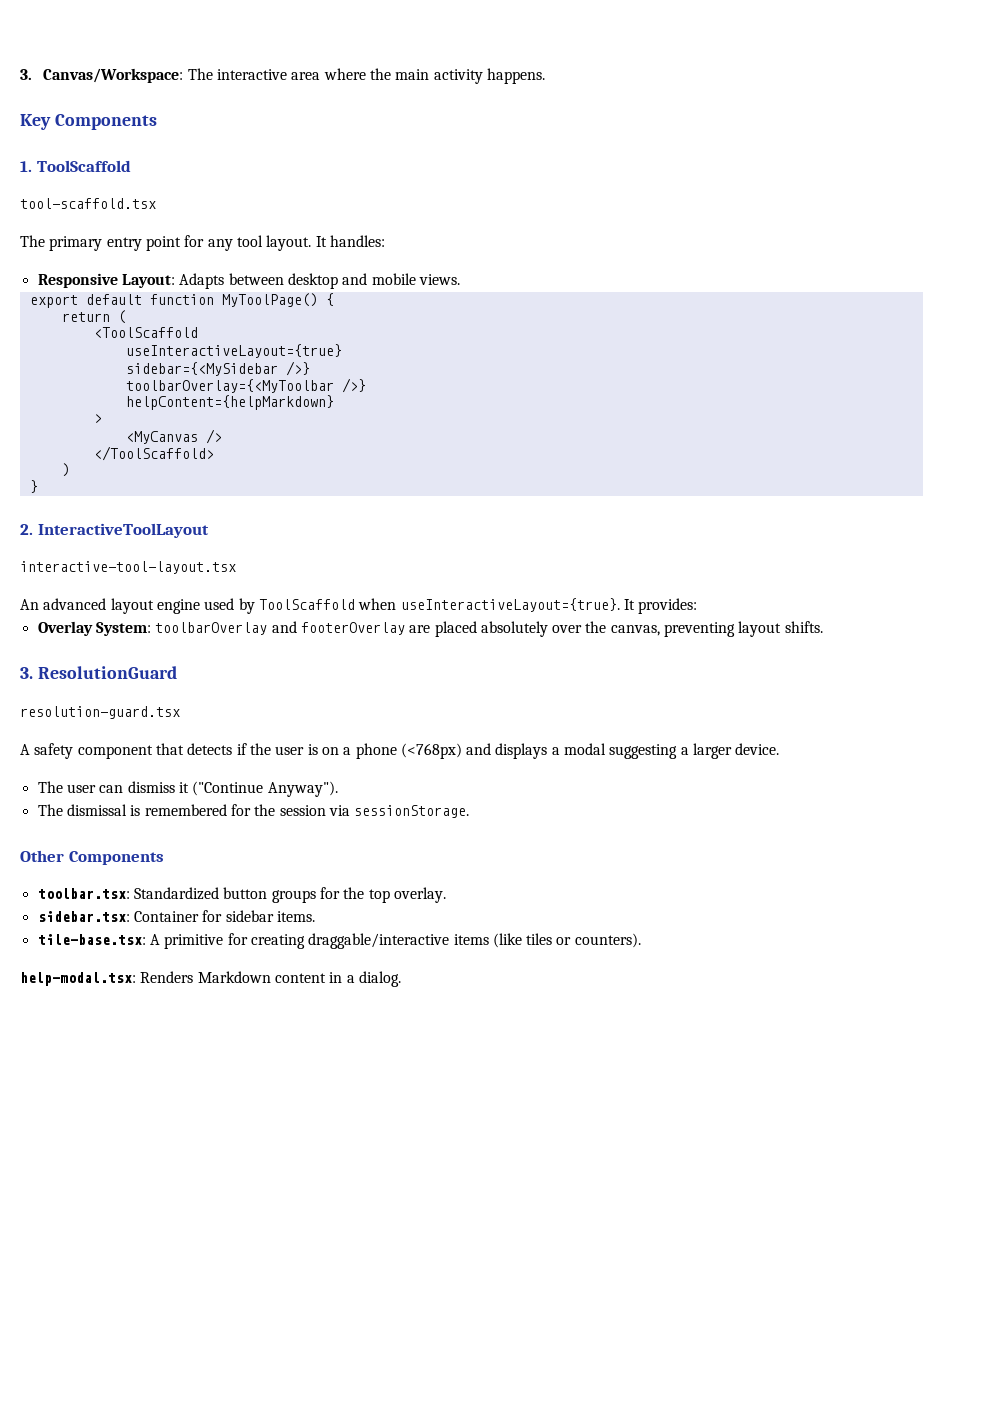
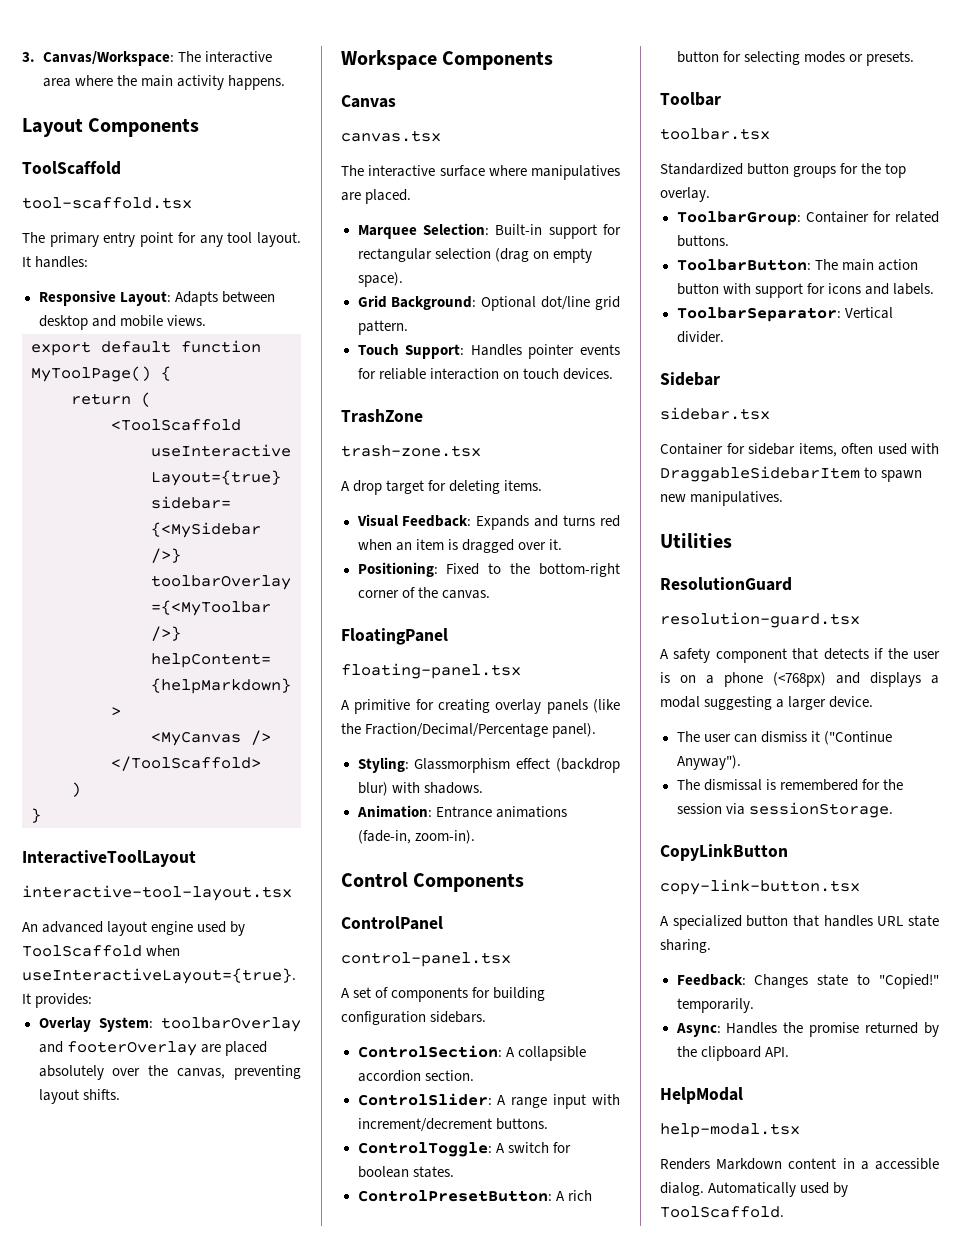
- Key Components
- 1. ToolScaffold
+ Layout Components
+ ToolScaffold
- 2. InteractiveToolLayout
+ InteractiveToolLayout
- 3. ResolutionGuard
+ Workspace Components
+ Canvas
+ canvas.tsx
+ The interactive surface where manipulatives are placed.
+ Marquee Selection: Built-in support for rectangular selection (drag on empty space).
+ Grid Background: Optional dot/line grid pattern.
+ Touch Support: Handles pointer events for reliable interaction on touch devices.
+ TrashZone
+ trash-zone.tsx
+ A drop target for deleting items.
+ Visual Feedback: Expands and turns red when an item is dragged over it.
+ Positioning: Fixed to the bottom-right corner of the canvas.
+ FloatingPanel
+ floating-panel.tsx
+ A primitive for creating overlay panels (like the Fraction/Decimal/Percentage panel).
+ Styling: Glassmorphism effect (backdrop blur) with shadows.
+ Animation: Entrance animations (fade-in, zoom-in).
+ Control Components
+ ControlPanel
+ control-panel.tsx
+ A set of components for building configuration sidebars.
+ ControlSection: A collapsible accordion section.
+ ControlSlider: A range input with increment/decrement buttons.
+ ControlToggle: A switch for boolean states.
+ ControlPresetButton: A rich button for selecting modes or presets.
+ Toolbar
+ toolbar.tsx
+ Standardized button groups for the top overlay.
+ ToolbarGroup: Container for related buttons.
+ ToolbarButton: The main action button with support for icons and labels.
+ ToolbarSeparator: Vertical divider.
+ Sidebar
+ sidebar.tsx
+ Container for sidebar items, often used with DraggableSidebarItem to spawn new manipulatives.
+ Utilities
+ ResolutionGuard
- Other Components
- toolbar.tsx: Standardized button groups for the top overlay.
- sidebar.tsx: Container for sidebar items.
- tile-base.tsx: A primitive for creating draggable/interactive items (like tiles or counters).
- help-modal.tsx: Renders Markdown content in a dialog.
+ CopyLinkButton
+ copy-link-button.tsx
+ A specialized button that handles URL state sharing.
+ Feedback: Changes state to "Copied!" temporarily.
+ Async: Handles the promise returned by the clipboard API.
+ HelpModal
+ help-modal.tsx
+ Renders Markdown content in a accessible dialog. Automatically used by ToolScaffold.

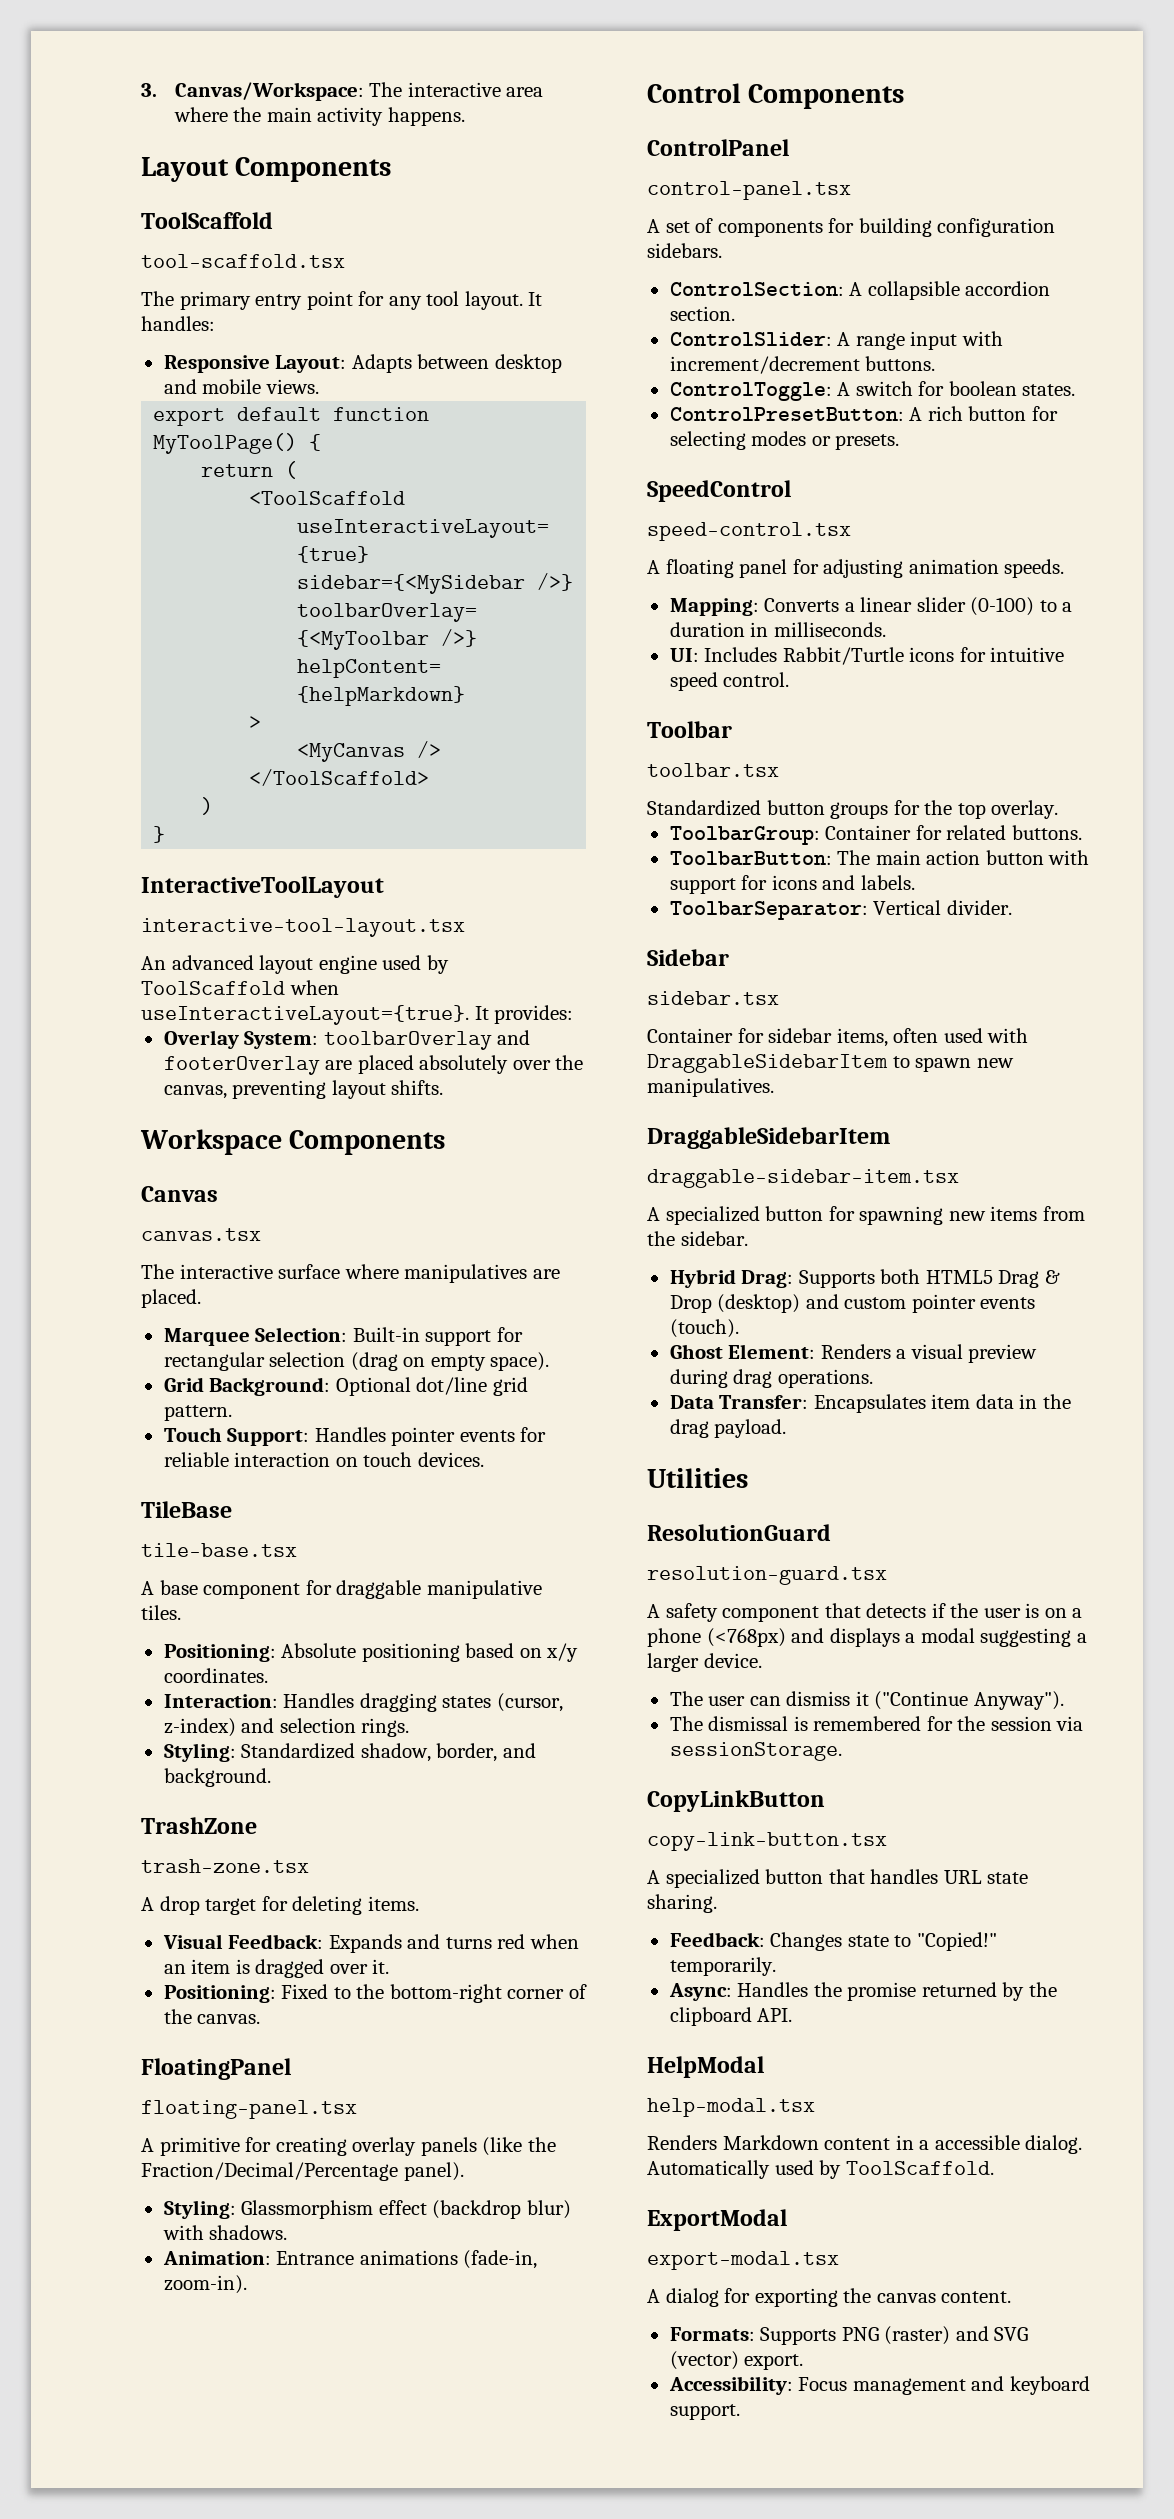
+ TileBase
+ tile-base.tsx
+ A base component for draggable manipulative tiles.
+ Positioning: Absolute positioning based on x/y coordinates.
+ Interaction: Handles dragging states (cursor, z-index) and selection rings.
+ Styling: Standardized shadow, border, and background.
+ SpeedControl
+ speed-control.tsx
+ A floating panel for adjusting animation speeds.
+ Mapping: Converts a linear slider (0-100) to a duration in milliseconds.
+ UI: Includes Rabbit/Turtle icons for intuitive speed control.
  Container for sidebar items, often used with DraggableSidebarItem to spawn new manipulatives.
+ DraggableSidebarItem
+ draggable-sidebar-item.tsx
+ A specialized button for spawning new items from the sidebar.
+ Hybrid Drag: Supports both HTML5 Drag & Drop (desktop) and custom pointer events (touch).
+ Ghost Element: Renders a visual preview during drag operations.
+ Data Transfer: Encapsulates item data in the drag payload.
+ ExportModal
+ export-modal.tsx
+ A dialog for exporting the canvas content.
+ Formats: Supports PNG (raster) and SVG (vector) export.
+ Accessibility: Focus management and keyboard support.

